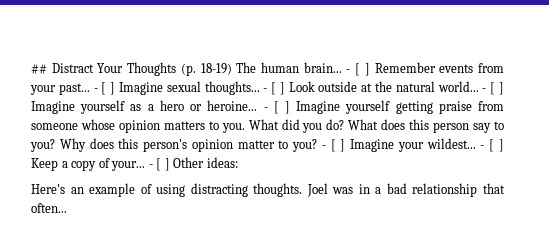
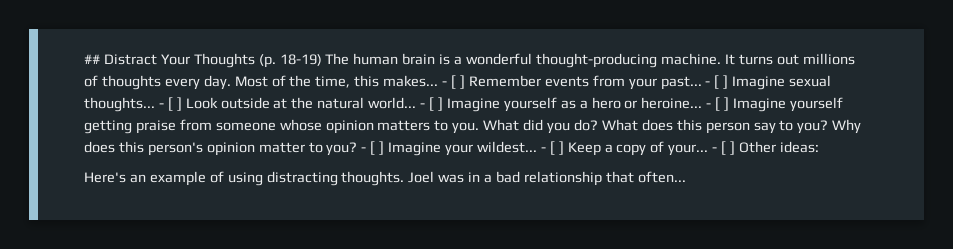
- ## Distract Your Thoughts (p. 18-19) The human brain...
+ ## Distract Your Thoughts (p. 18-19) The human brain is a wonderful thought-producing machine. It turns out millions of thoughts every day. Most of the time, this makes...

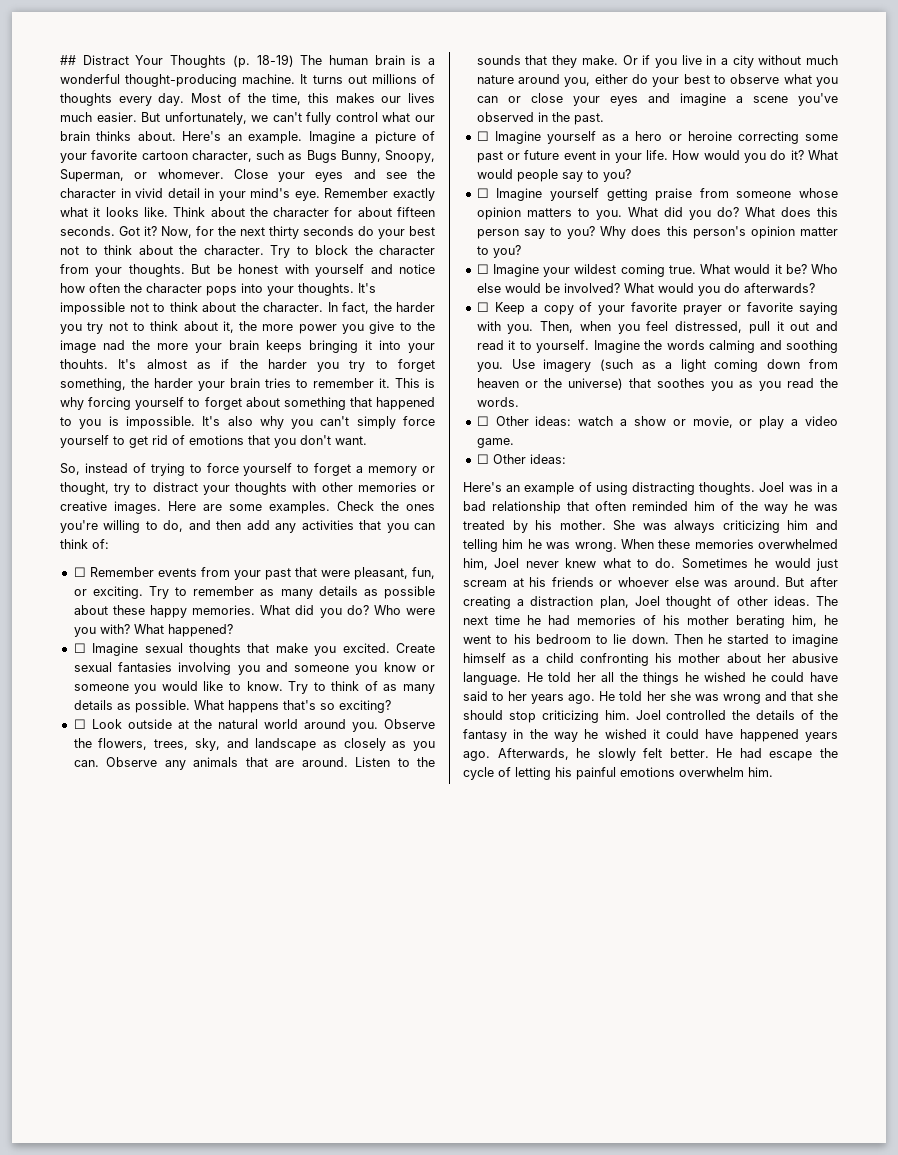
- Most of the time, this makes... - [ ] Remember events from your past... - [ ] Imagine sexual thoughts... - [ ] Look outside at the natural world... - [ ] Imagine yourself as a hero or heroine... - [ ] Imagine yourself getting praise from someone whose opinion matters to you.
+ Most of the time, this makes our lives much easier. But unfortunately, we can't fully control what our brain thinks about. Here's an example. Imagine a picture of your favorite cartoon character, such as Bugs Bunny, Snoopy, Superman, or whomever. Close your eyes and see the character in vivid detail in your mind's eye. Remember exactly what it looks like. Think about the character for about fifteen seconds. Got it? Now, for the next thirty seconds do your best not to think about the character. Try to block the character from your thoughts. But be honest with yourself and notice how often the character pops into your thoughts. It's impossible not to think about the character. In fact, the harder you try not to think about it, the more power you give to the image nad the more your brain keeps bringing it into your thouhts. It's almost as if the harder you try to forget something, the harder your brain tries to remember it. This is why forcing yourself to forget about something that happened to you is impossible. It's also why you can't simply force yourself to get rid of emotions that you don't want.
+ So, instead of trying to force yourself to forget a memory or thought, try to distract your thoughts with other memories or creative images. Here are some examples. Check the ones you're willing to do, and then add any activities that you can think of:
+ ☐ Remember events from your past that were pleasant, fun, or exciting. Try to remember as many details as possible about these happy memories. What did you do? Who were you with? What happened?
+ ☐ Imagine sexual thoughts that make you excited. Create sexual fantasies involving you and someone you know or someone you would like to know. Try to think of as many details as possible. What happens that's so exciting?
+ ☐ Look outside at the natural world around you. Observe the flowers, trees, sky, and landscape as closely as you can. Observe any animals that are around. Listen to the sounds that they make. Or if you live in a city without much nature around you, either do your best to observe what you can or close your eyes and imagine a scene you've observed in the past.
+ ☐ Imagine yourself as a hero or heroine correcting some past or future event in your life. How would you do it? What would people say to you?
+ ☐ Imagine yourself getting praise from someone whose opinion matters to you.
- Why does this person's opinion matter to you? - [ ] Imagine your wildest... - [ ] Keep a copy of your... - [ ] Other ideas:
+ Why does this person's opinion matter to you?
+ ☐ Imagine your wildest coming true. What would it be? Who else would be involved? What would you do afterwards?
+ ☐ Keep a copy of your favorite prayer or favorite saying with you. Then, when you feel distressed, pull it out and read it to yourself. Imagine the words calming and soothing you. Use imagery (such as a light coming down from heaven or the universe) that soothes you as you read the words.
+ ☐ Other ideas: watch a show or movie, or play a video game.
+ ☐ Other ideas:
- Joel was in a bad relationship that often...
+ Joel was in a bad relationship that often reminded him of the way he was treated by his mother. She was always criticizing him and telling him he was wrong. When these memories overwhelmed him, Joel never knew what to do. Sometimes he would just scream at his friends or whoever else was around. But after creating a distraction plan, Joel thought of other ideas. The next time he had memories of his mother berating him, he went to his bedroom to lie down. Then he started to imagine himself as a child confronting his mother about her abusive language. He told her all the things he wished he could have said to her years ago. He told her she was wrong and that she should stop criticizing him. Joel controlled the details of the fantasy in the way he wished it could have happened years ago. Afterwards, he slowly felt better. He had escape the cycle of letting his painful emotions overwhelm him.

